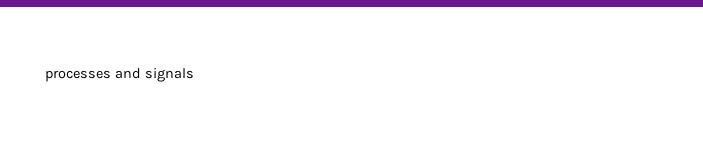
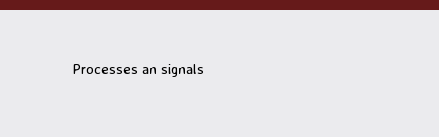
- processes and signals
+ Processes an signals

